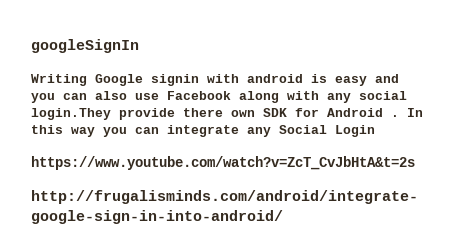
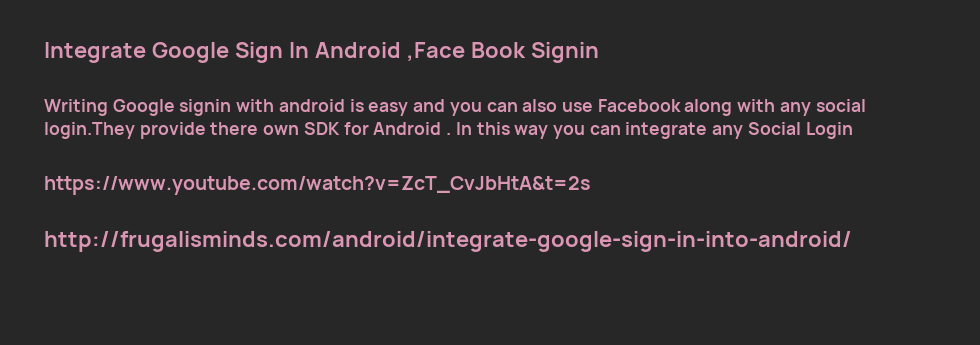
- googleSignIn
+ Integrate Google Sign In Android ,Face Book Signin

